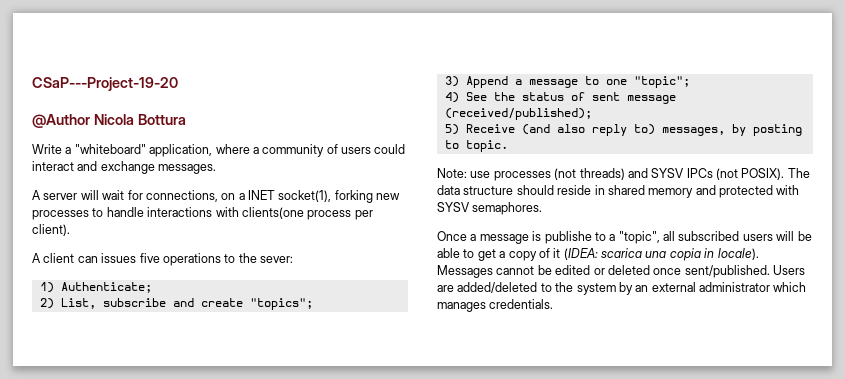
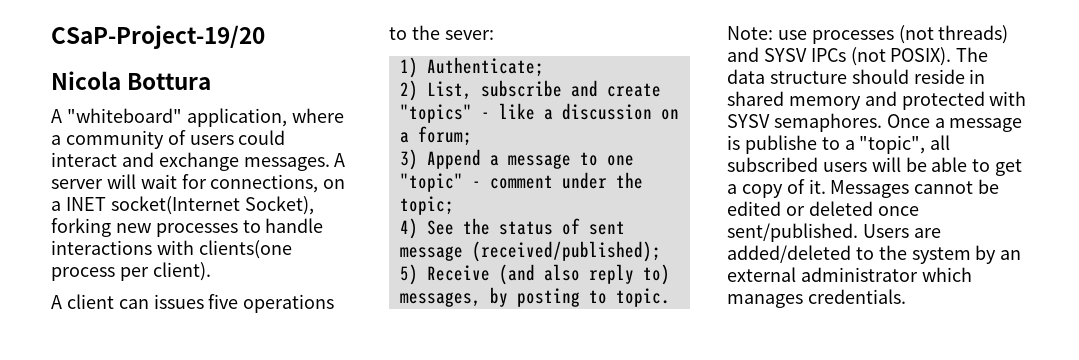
- CSaP---Project-19-20
- @Author Nicola Bottura
+ CSaP-Project-19/20
+ Nicola Bottura
- Write a "whiteboard" application, where a community of users could interact and exchange messages.
- A server will wait for connections, on a INET socket(1), forking new processes to handle interactions with clients(one process per client).
+ A "whiteboard" application, where a community of users could interact and exchange messages. A server will wait for connections, on a INET socket(Internet Socket), forking new processes to handle interactions with clients(one process per client).
- 2) List, subscribe and create "topics";
+ 2) List, subscribe and create "topics" - like a discussion on a forum;
- 3) Append a message to one "topic";
+ 3) Append a message to one "topic" - comment under the topic;
- The data structure should reside in shared memory and protected with SYSV semaphores.
- Once a message is publishe to a "topic", all subscribed users will be able to get a copy of it (IDEA: scarica una copia in locale).
+ The data structure should reside in shared memory and protected with SYSV semaphores. Once a message is publishe to a "topic", all subscribed users will be able to get a copy of it.

